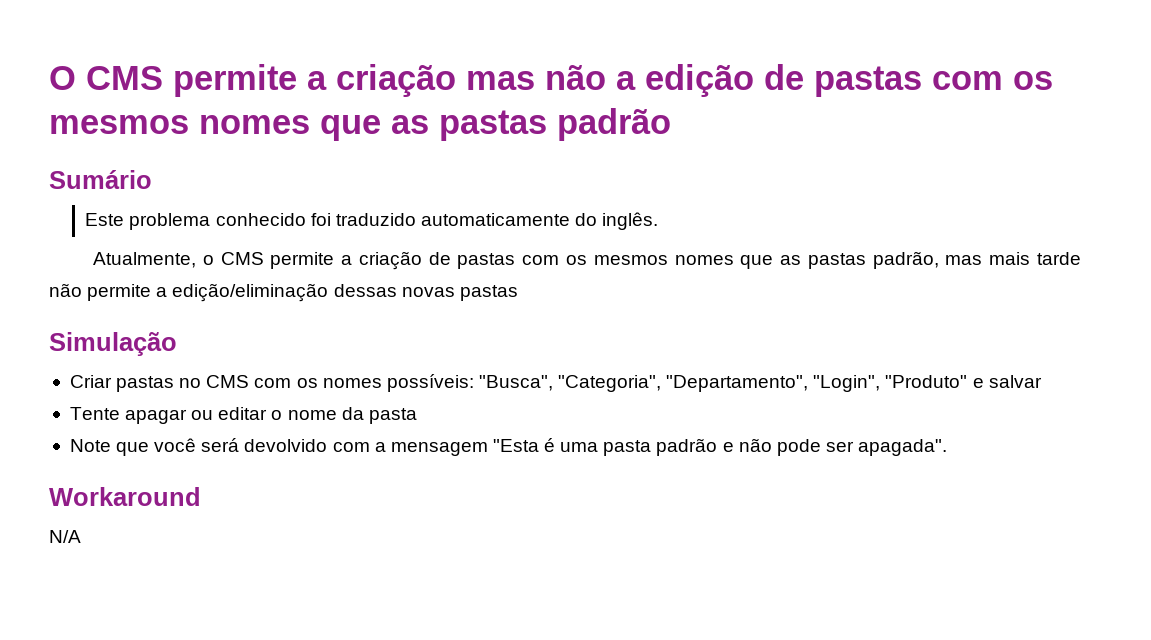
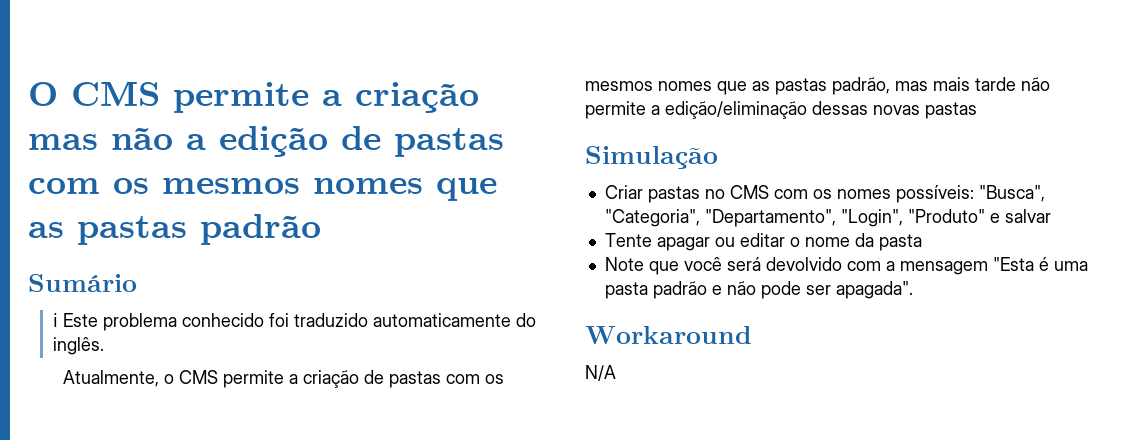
- Este problema conhecido foi traduzido automaticamente do inglês.
+ ℹ Este problema conhecido foi traduzido automaticamente do inglês.

